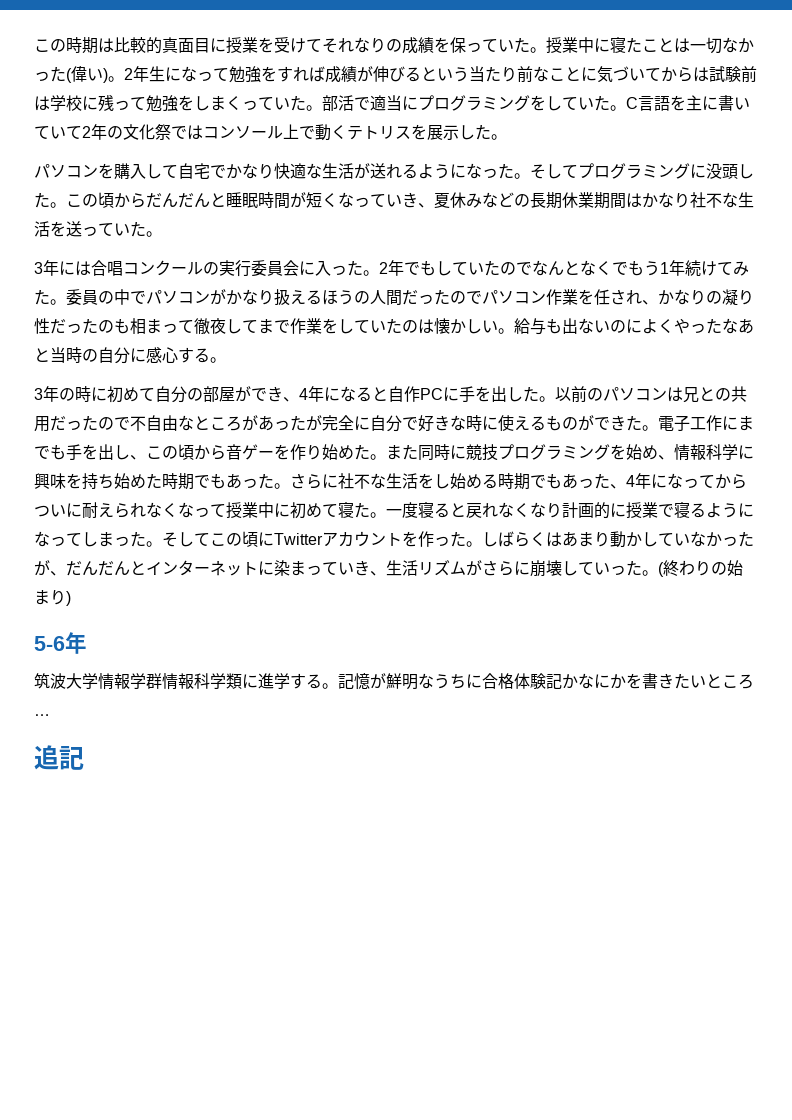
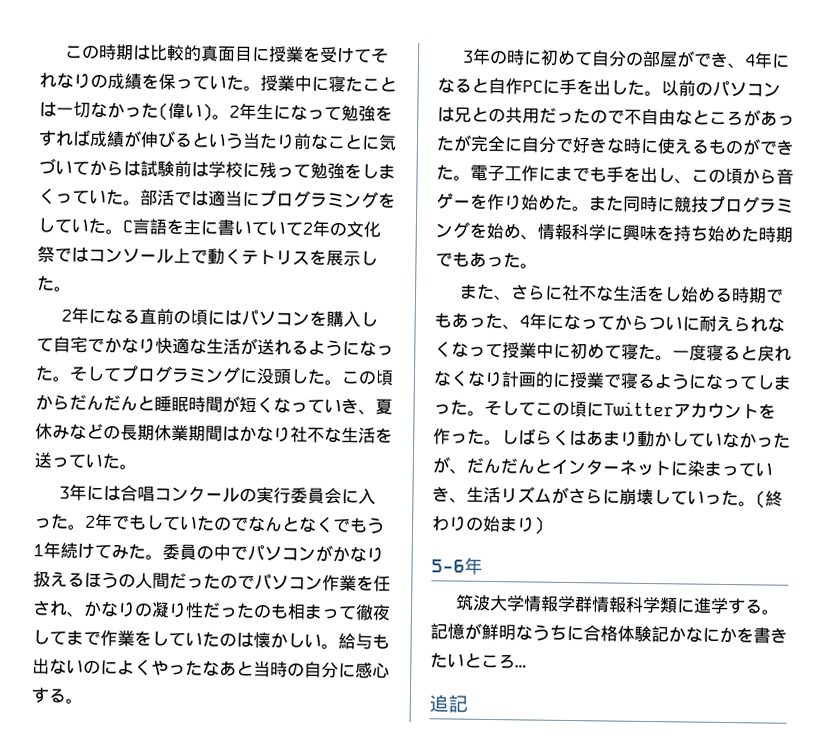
- 部活で適当にプログラミングをしていた。
+ 部活では適当にプログラミングをしていた。
- パソコンを購入して自宅でかなり快適な生活が送れるようになった。
+ 2年になる直前の頃にはパソコンを購入して自宅でかなり快適な生活が送れるようになった。
- また同時に競技プログラミングを始め、情報科学に興味を持ち始めた時期でもあった。さらに社不な生活をし始める時期でもあった、4年になってからついに耐えられなくなって授業中に初めて寝た。
+ また同時に競技プログラミングを始め、情報科学に興味を持ち始めた時期でもあった。
+ また、さらに社不な生活をし始める時期でもあった、4年になってからついに耐えられなくなって授業中に初めて寝た。

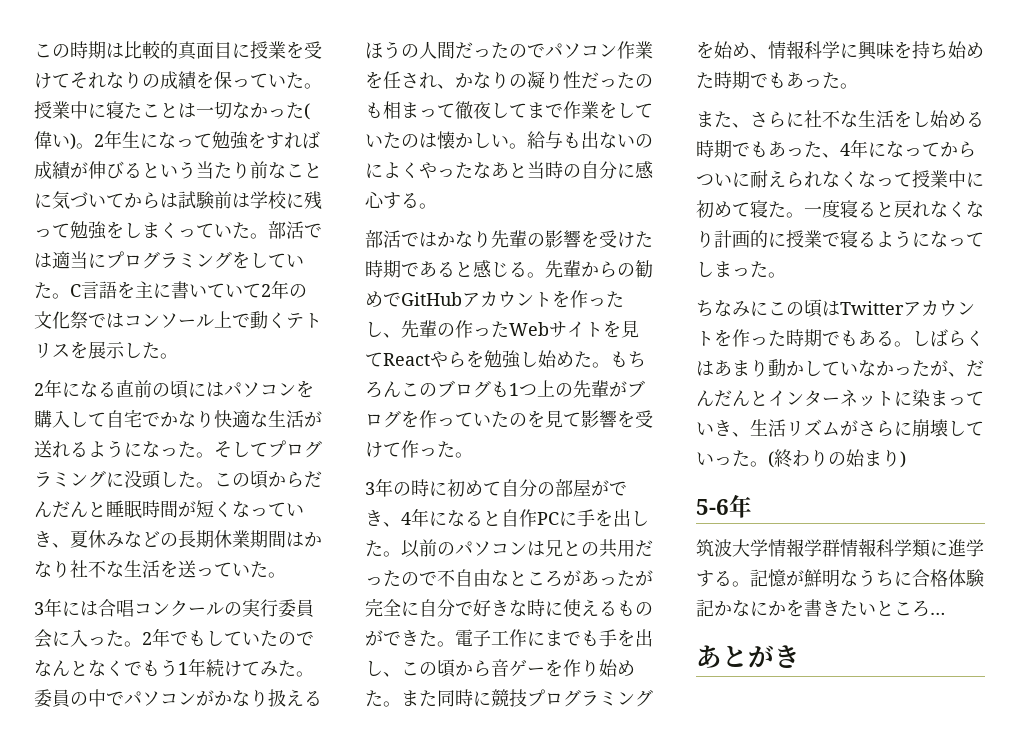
+ 部活ではかなり先輩の影響を受けた時期であると感じる。先輩からの勧めでGitHubアカウントを作ったし、先輩の作ったWebサイトを見てReactやらを勉強し始めた。もちろんこのブログも1つ上の先輩がブログを作っていたのを見て影響を受けて作った。
- 一度寝ると戻れなくなり計画的に授業で寝るようになってしまった。そしてこの頃にTwitterアカウントを作った。
+ 一度寝ると戻れなくなり計画的に授業で寝るようになってしまった。
+ ちなみにこの頃はTwitterアカウントを作った時期でもある。
- 追記
+ あとがき

